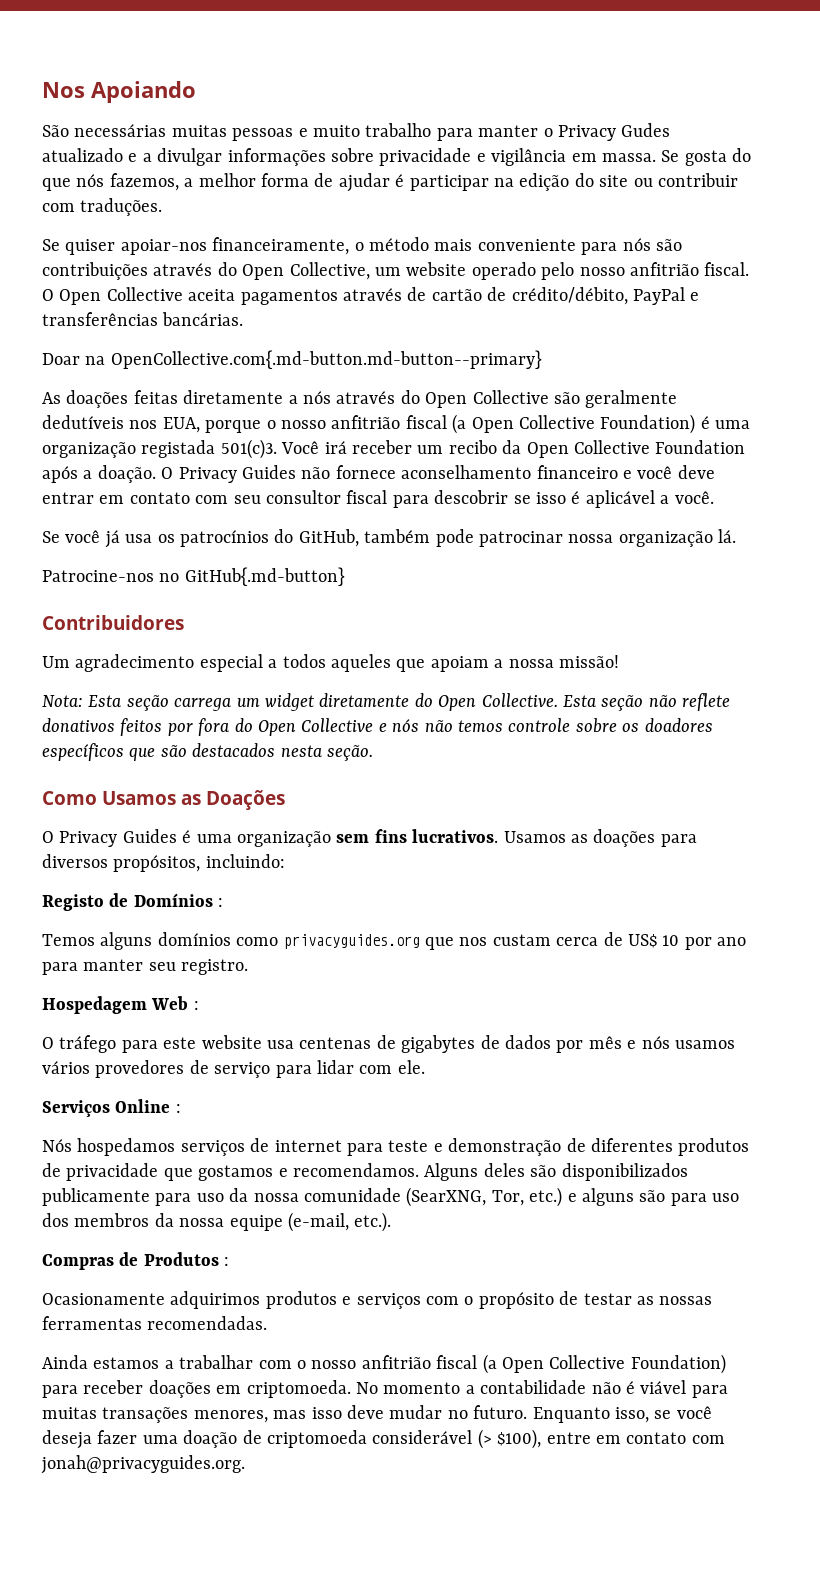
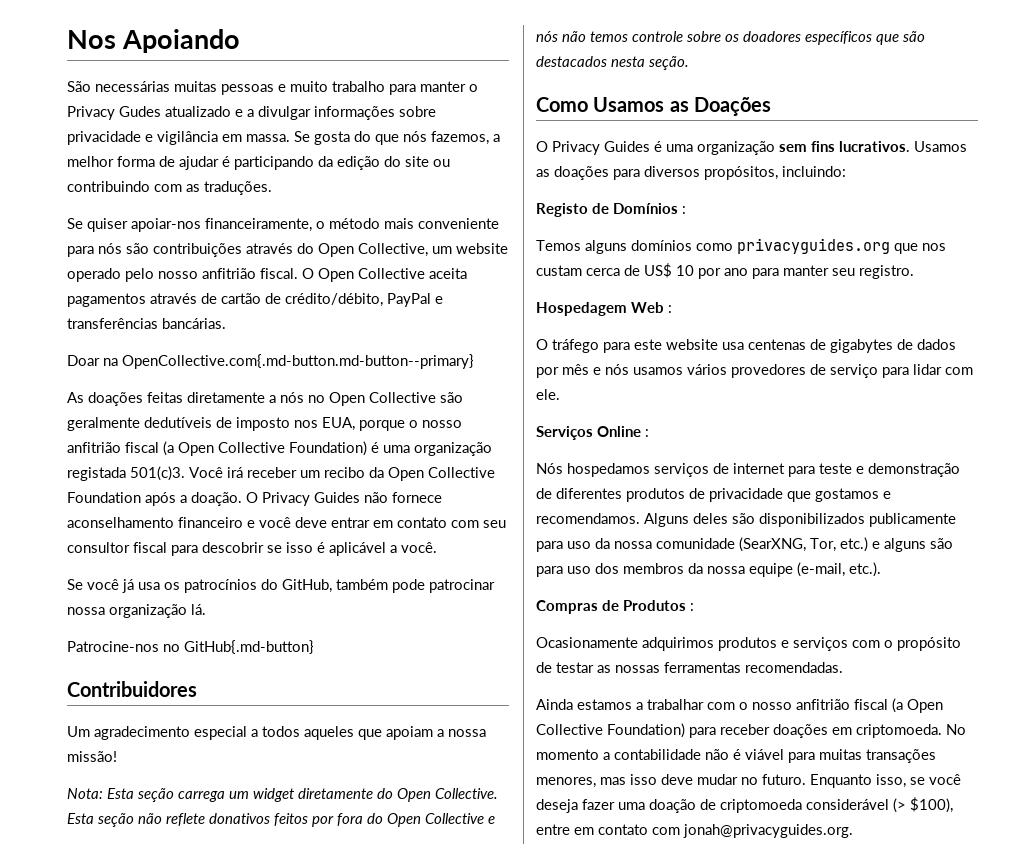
- Se gosta do que nós fazemos, a melhor forma de ajudar é participar na edição do site ou contribuir com traduções.
+ Se gosta do que nós fazemos, a melhor forma de ajudar é participando da edição do site ou contribuindo com as traduções.
- As doações feitas diretamente a nós através do Open Collective são geralmente dedutíveis nos EUA, porque o nosso anfitrião fiscal (a Open Collective Foundation) é uma organização registada 501(c)3.
+ As doações feitas diretamente a nós no Open Collective são geralmente dedutíveis de imposto nos EUA, porque o nosso anfitrião fiscal (a Open Collective Foundation) é uma organização registada 501(c)3.

